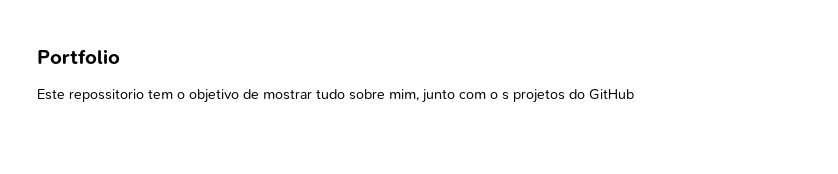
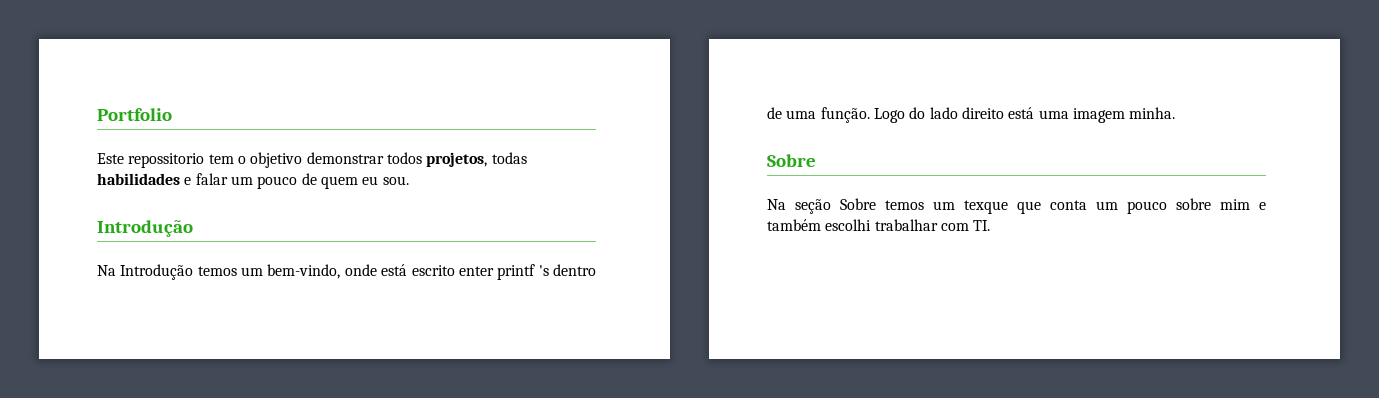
- Este repossitorio tem o objetivo de mostrar tudo sobre mim, junto com o s projetos do GitHub
+ Este repossitorio tem o objetivo demonstrar todos projetos, todas habilidades e falar um pouco de quem eu sou.
+ Introdução
+ Na Introdução temos um bem-vindo, onde está escrito enter printf 's dentro de uma função. Logo do lado direito está uma imagem minha.
+ Sobre
+ Na seção Sobre temos um texque que conta um pouco sobre mim e também escolhi trabalhar com TI.

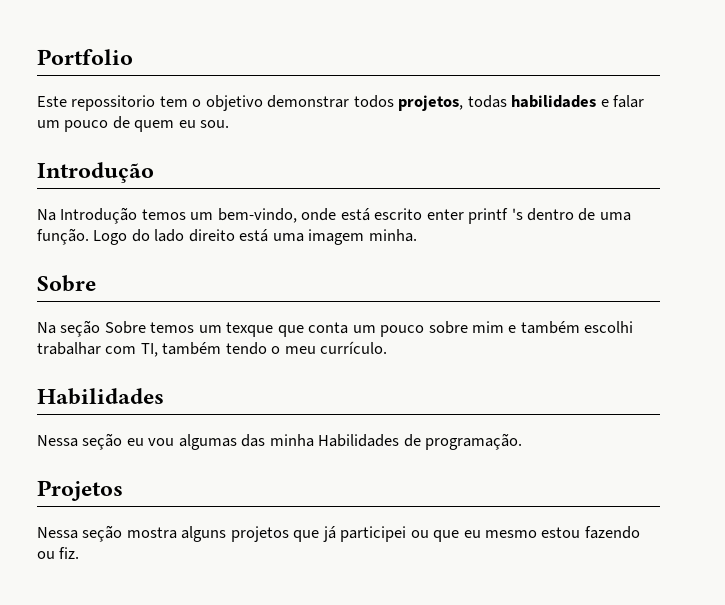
- Na seção Sobre temos um texque que conta um pouco sobre mim e também escolhi trabalhar com TI.
+ Na seção Sobre temos um texque que conta um pouco sobre mim e também escolhi trabalhar com TI, também tendo o meu currículo.
+ Habilidades
+ Nessa seção eu vou algumas das minha Habilidades de programação.
+ Projetos
+ Nessa seção mostra alguns projetos que já participei ou que eu mesmo estou fazendo ou fiz.

